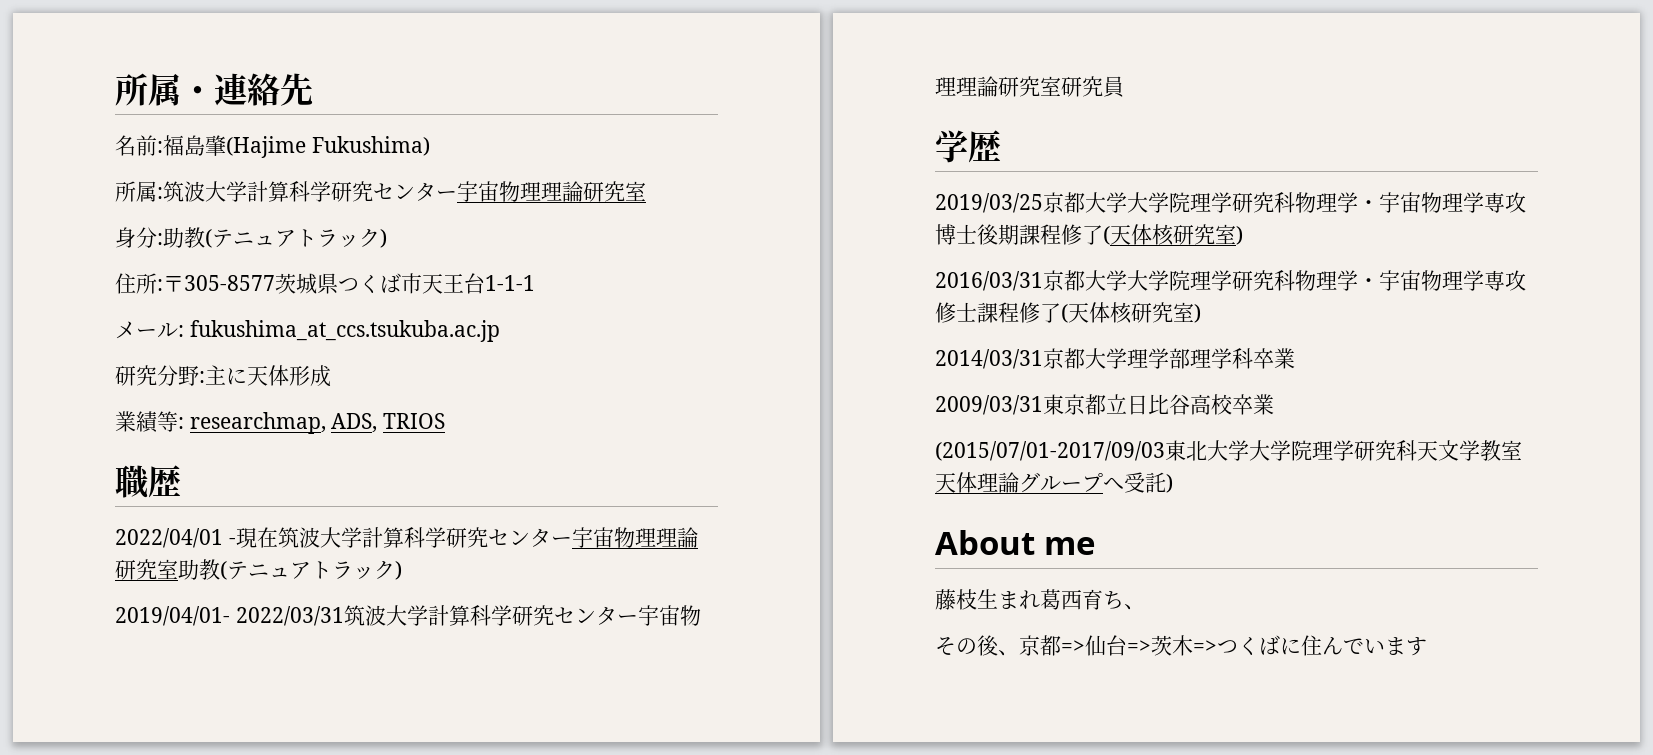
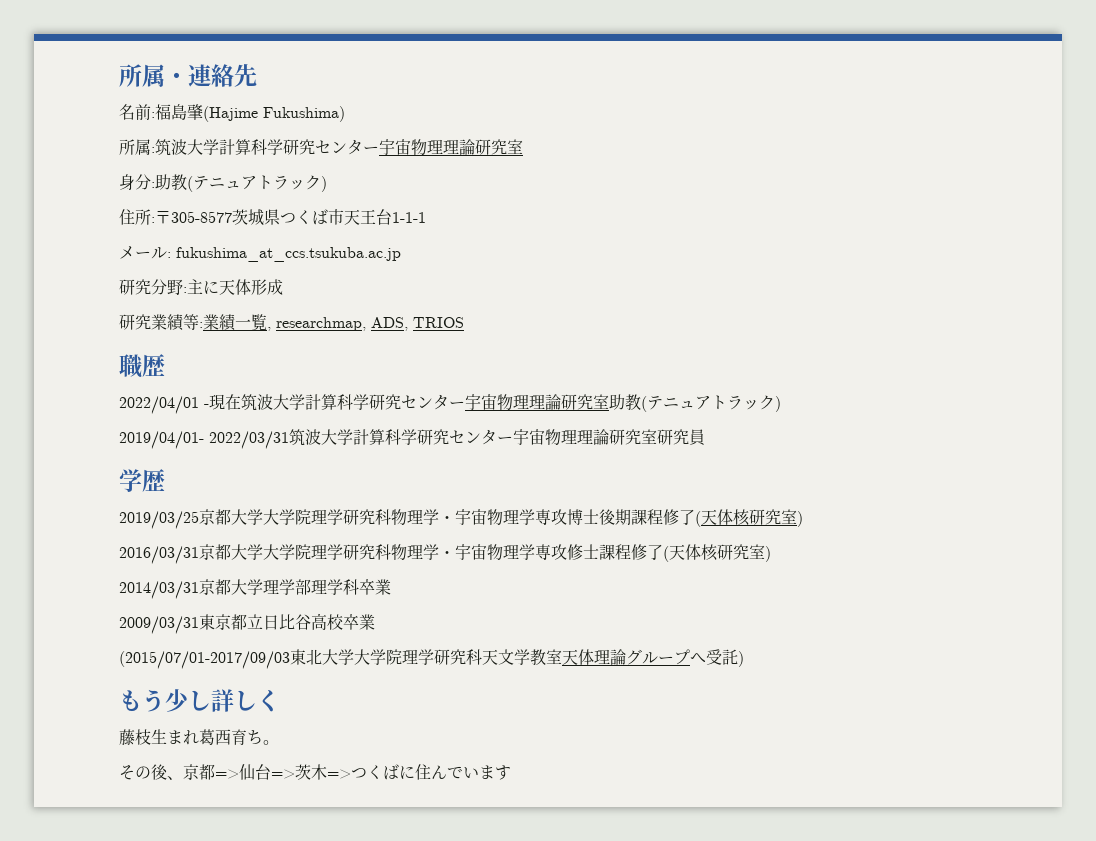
- 業績等: researchmap, ADS, TRIOS
+ 研究業績等:業績一覧, researchmap, ADS, TRIOS
- About me
+ もう少し詳しく
- 藤枝生まれ葛西育ち、
+ 藤枝生まれ葛西育ち。

